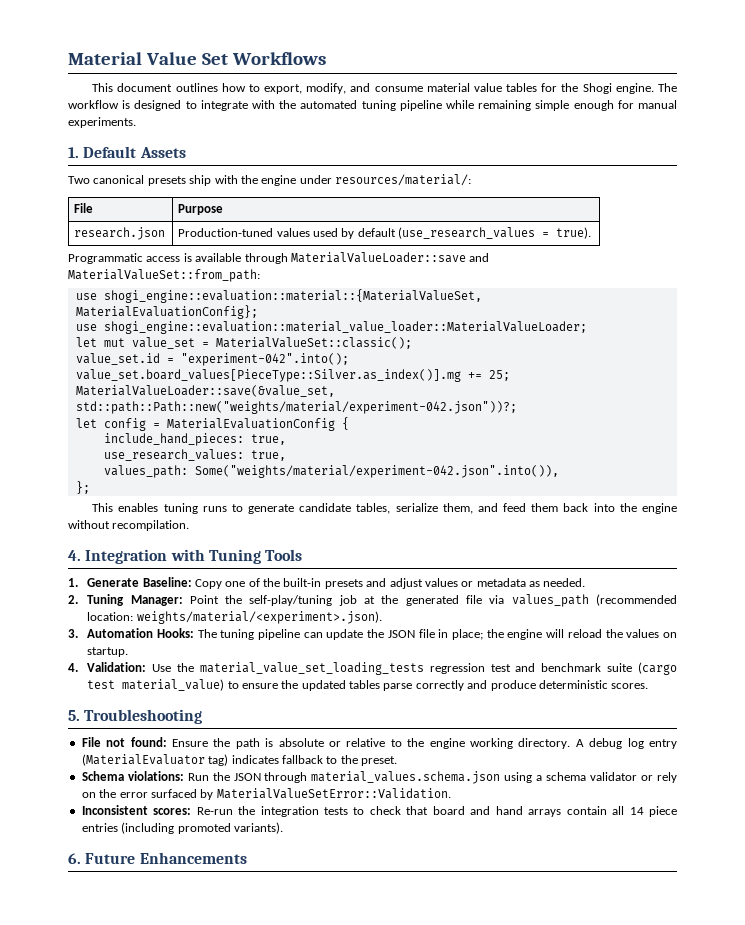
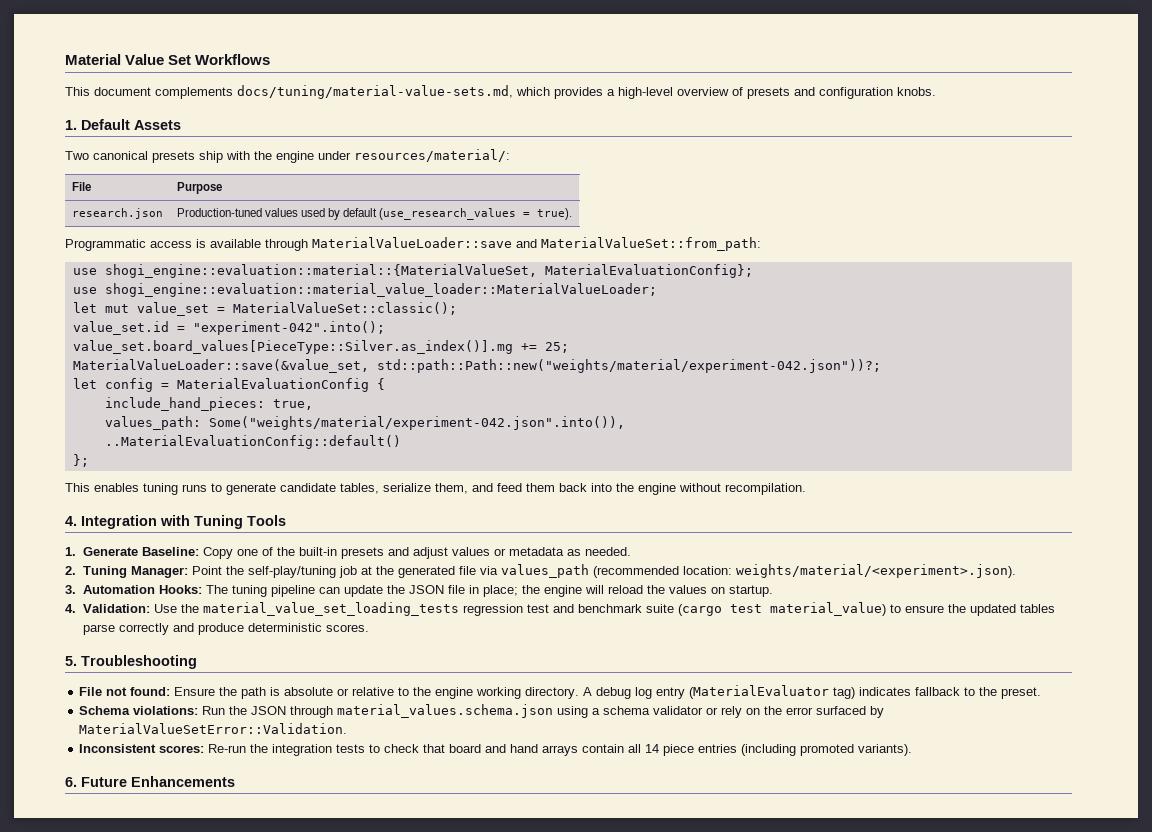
- This document outlines how to export, modify, and consume material value tables for the Shogi engine. The workflow is designed to integrate with the automated tuning pipeline while remaining simple enough for manual experiments.
+ This document complements docs/tuning/material-value-sets.md, which provides a high-level overview of presets and configuration knobs.
- use_research_values: true,
+ ..MaterialEvaluationConfig::default()

